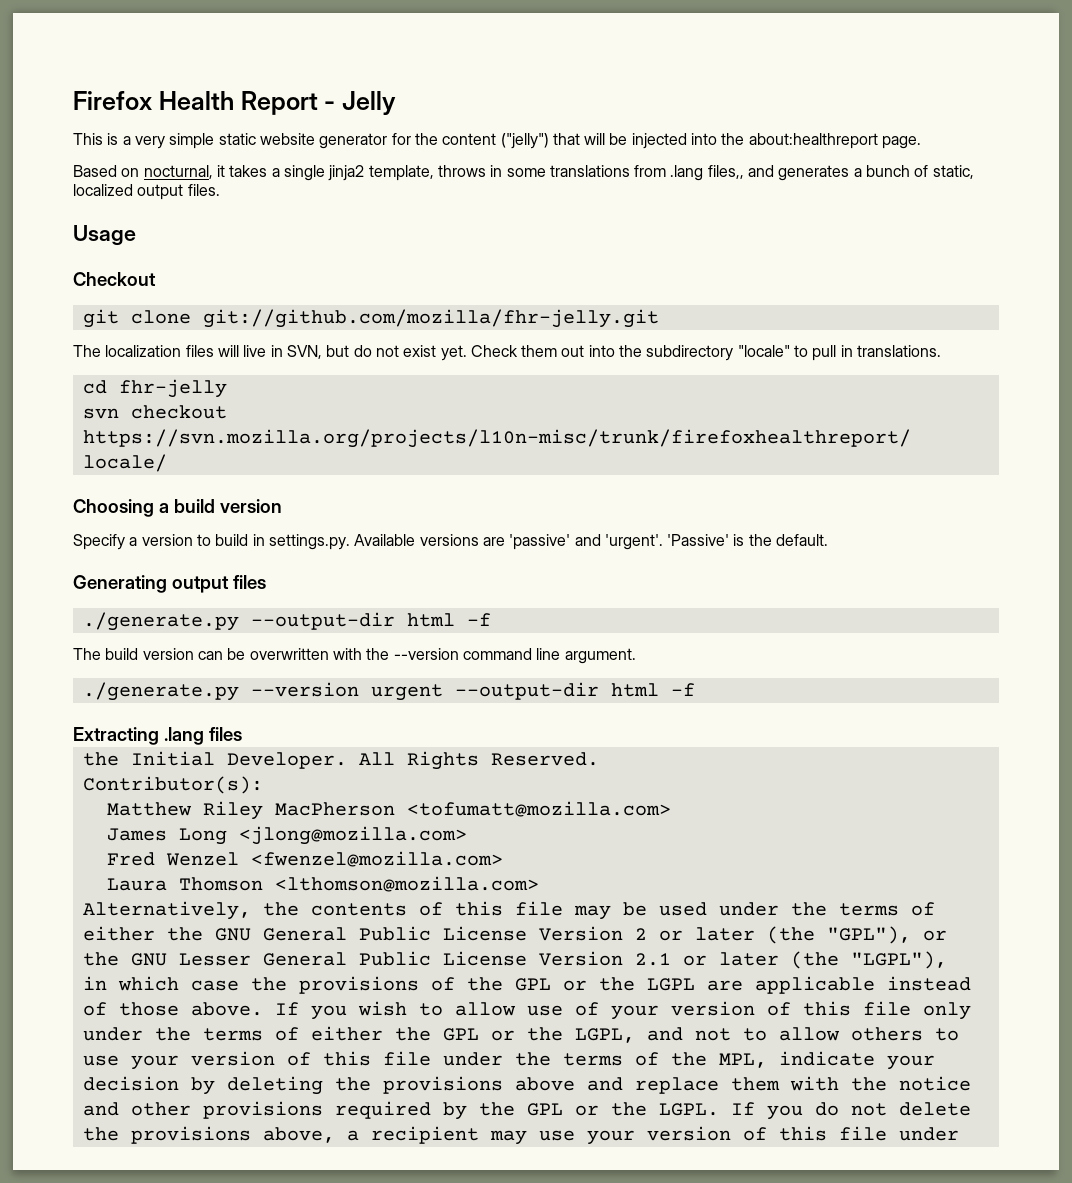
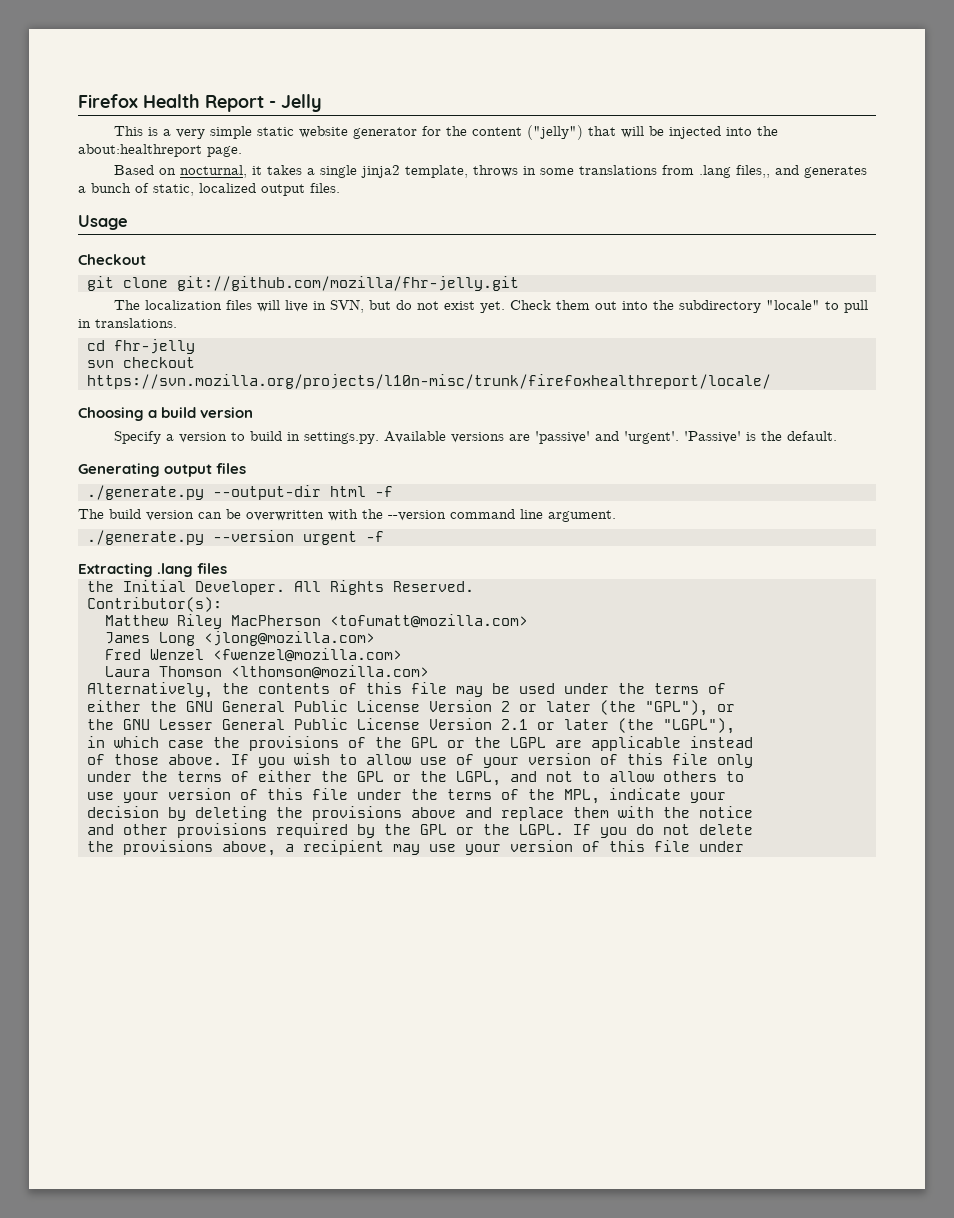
- ./generate.py --version urgent --output-dir html -f
+ ./generate.py --version urgent -f

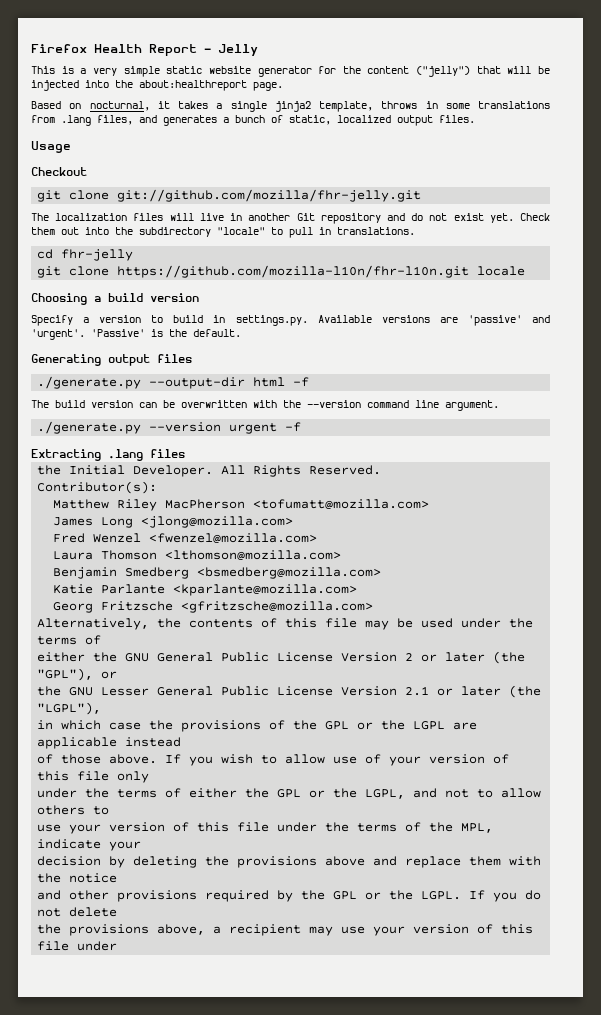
- Based on nocturnal, it takes a single jinja2 template, throws in some translations from .lang files,, and generates a bunch of static, localized output files.
+ Based on nocturnal, it takes a single jinja2 template, throws in some translations from .lang files, and generates a bunch of static, localized output files.
- The localization files will live in SVN, but do not exist yet.
+ The localization files will live in another Git repository and do not exist yet.
- svn checkout https://svn.mozilla.org/projects/l10n-misc/trunk/firefoxhealthreport/locale/
+ git clone https://github.com/mozilla-l10n/fhr-l10n.git locale
+ Benjamin Smedberg <bsmedberg@mozilla.com>
+ Katie Parlante <kparlante@mozilla.com>
+ Georg Fritzsche <gfritzsche@mozilla.com>

